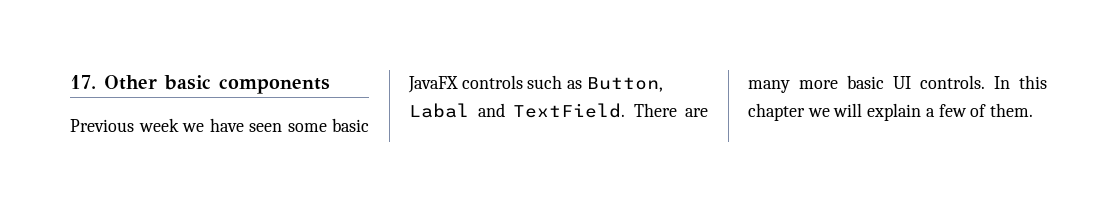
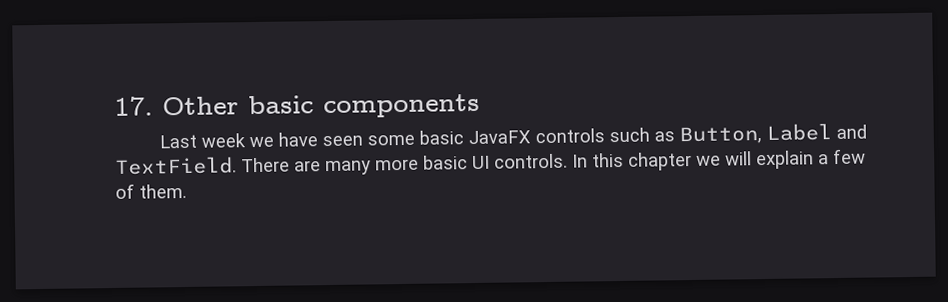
- Previous week we have seen some basic JavaFX controls such as Button, Labal and TextField.
+ Last week we have seen some basic JavaFX controls such as Button, Label and TextField.

